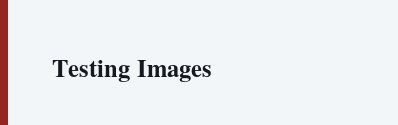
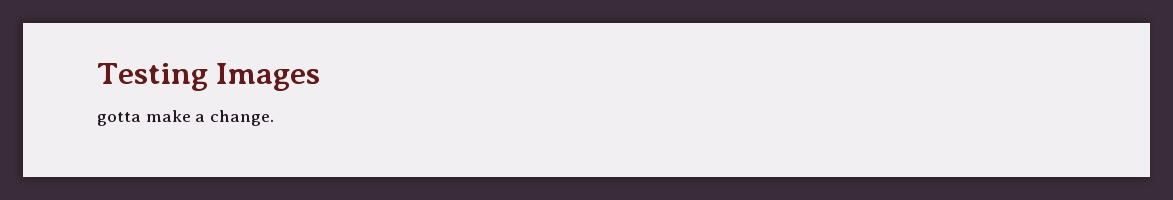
+ gotta make a change.

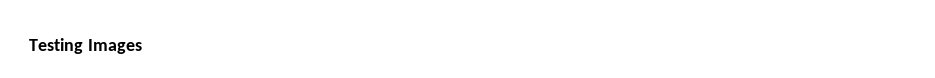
- gotta make a change.

